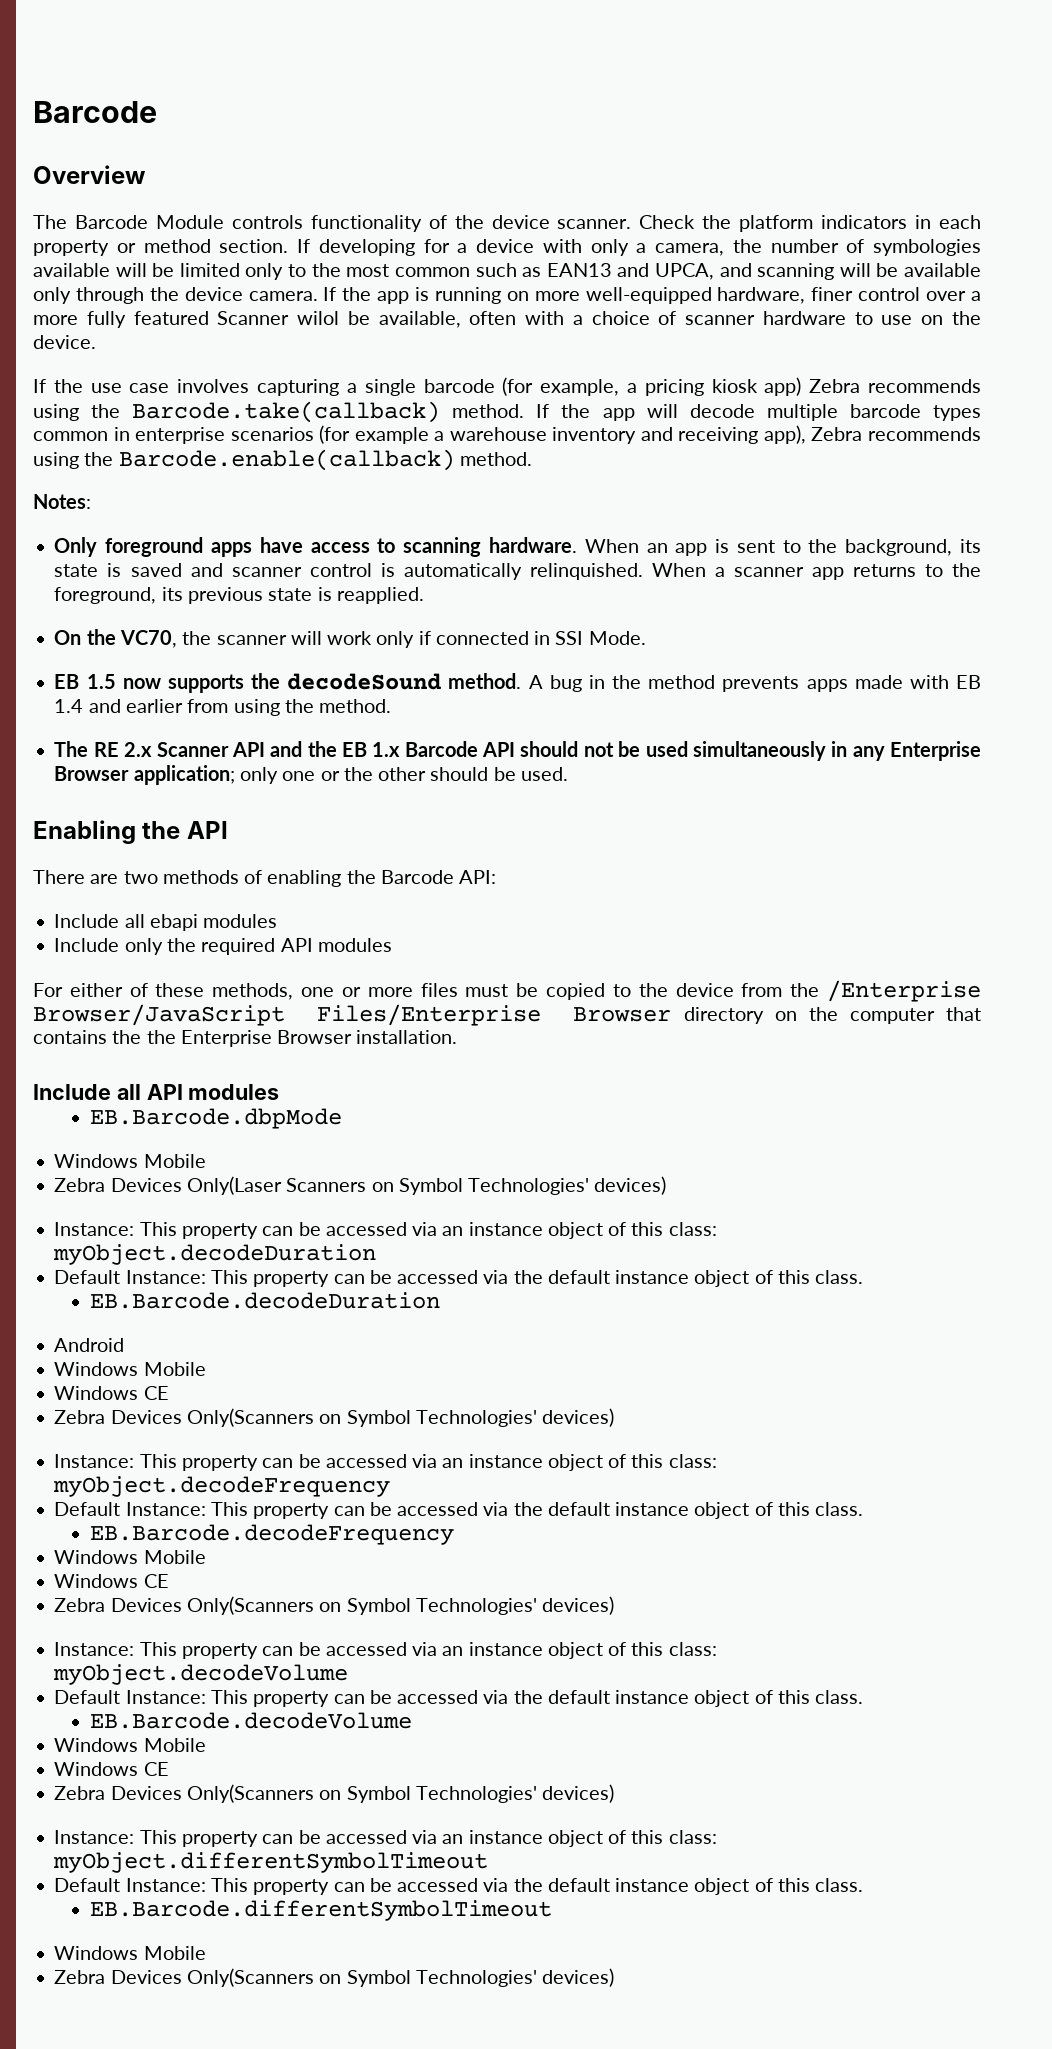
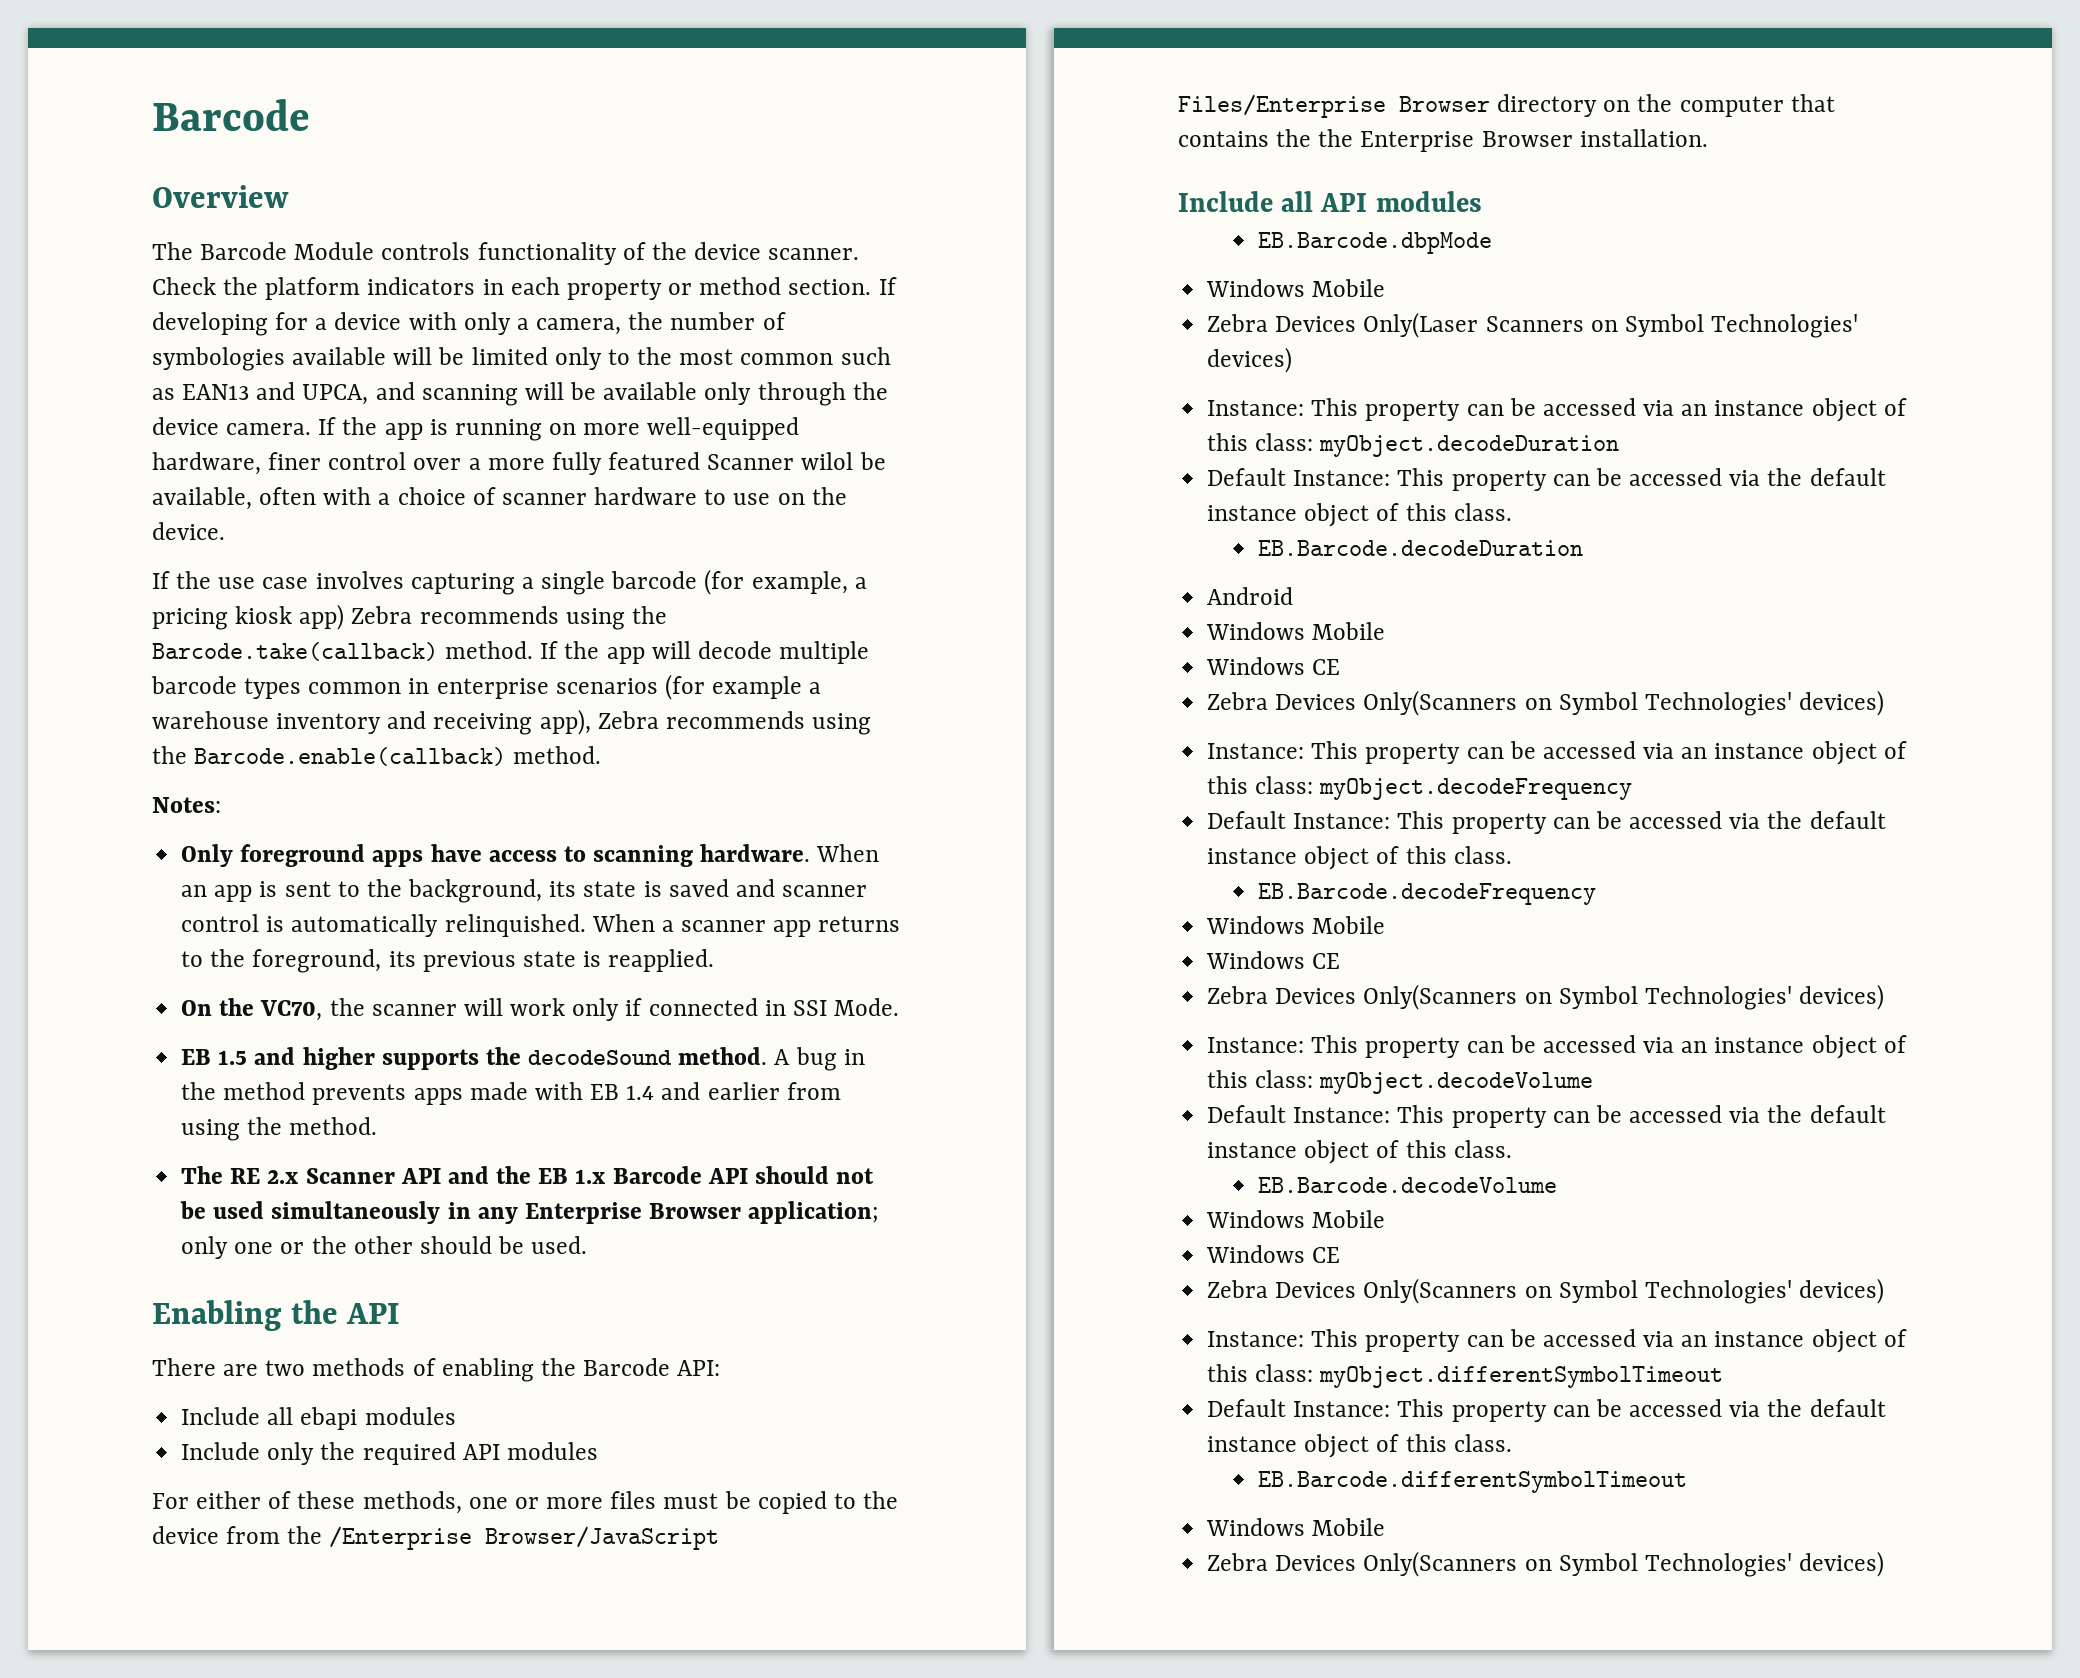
- EB 1.5 now supports the decodeSound method.
+ EB 1.5 and higher supports the decodeSound method.

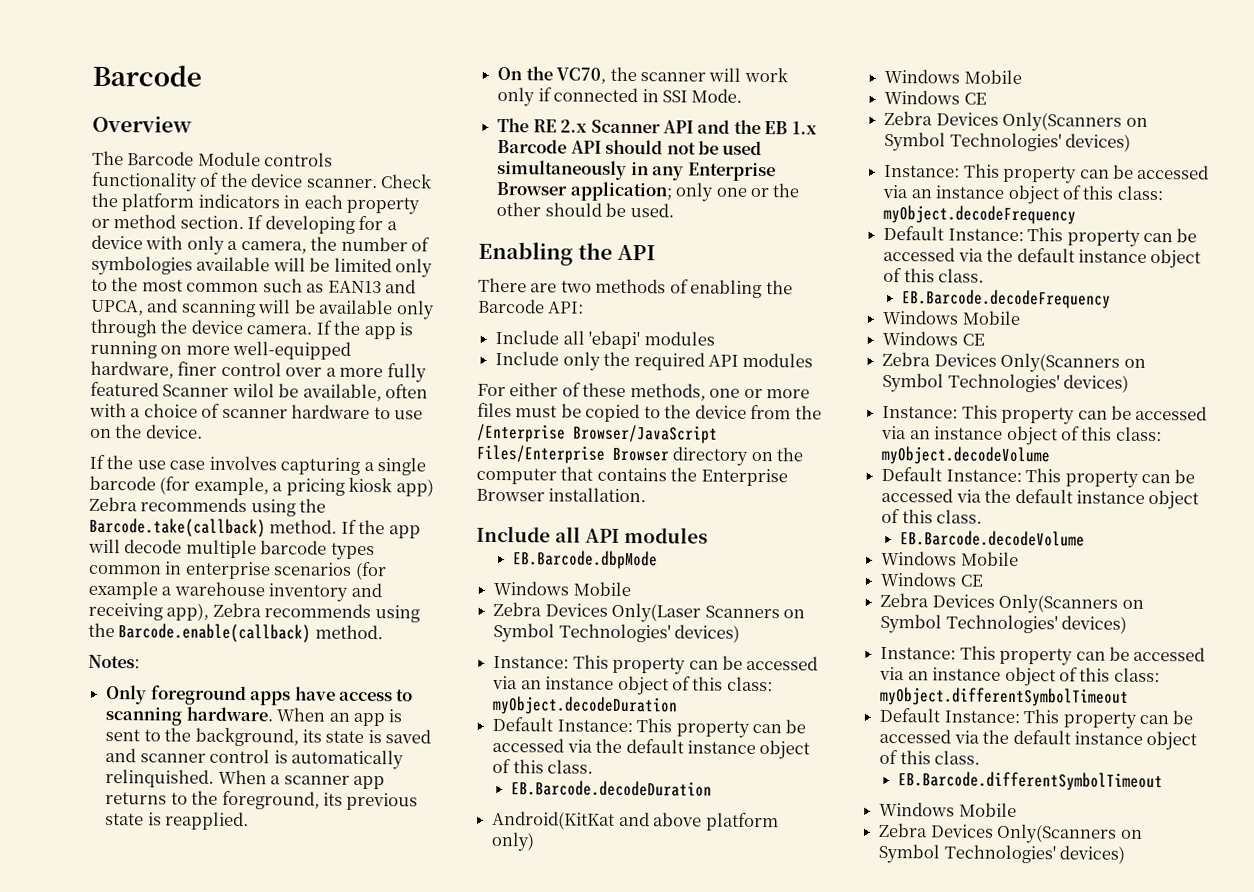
- EB 1.5 and higher supports the decodeSound method. A bug in the method prevents apps made with EB 1.4 and earlier from using the method.
- Include all ebapi modules
+ Include all 'ebapi' modules
- For either of these methods, one or more files must be copied to the device from the /Enterprise Browser/JavaScript Files/Enterprise Browser directory on the computer that contains the the Enterprise Browser installation.
+ For either of these methods, one or more files must be copied to the device from the /Enterprise Browser/JavaScript Files/Enterprise Browser directory on the computer that contains the Enterprise Browser installation.
- Android
+ Android(KitKat and above platform only)

